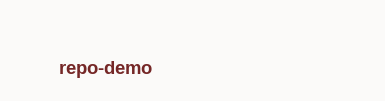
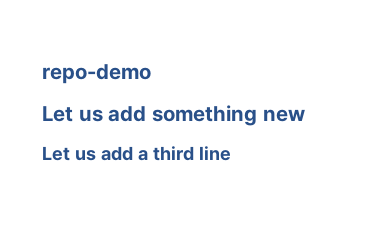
+ Let us add something new
+ Let us add a third line

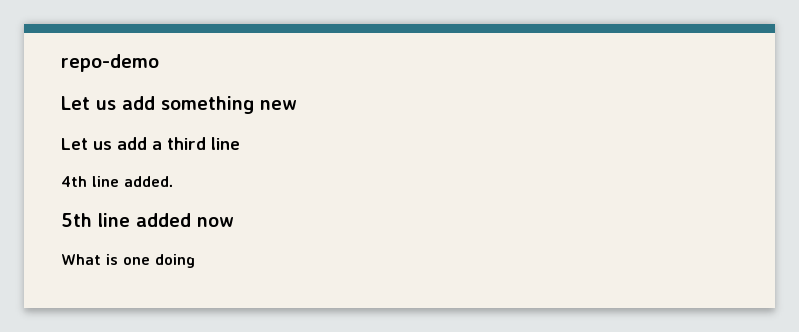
+ 4th line added.
+ 5th line added now
+ What is one doing

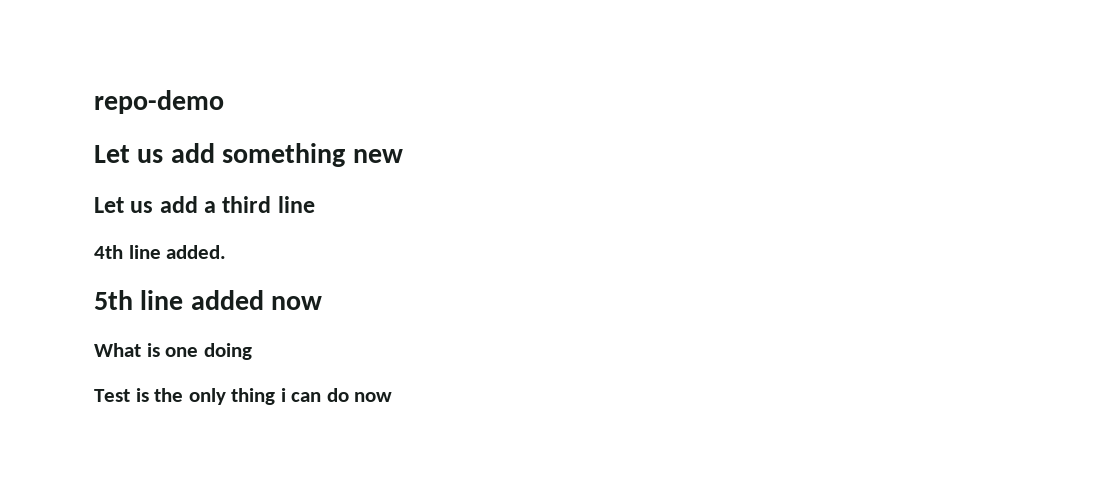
+ Test is the only thing i can do now

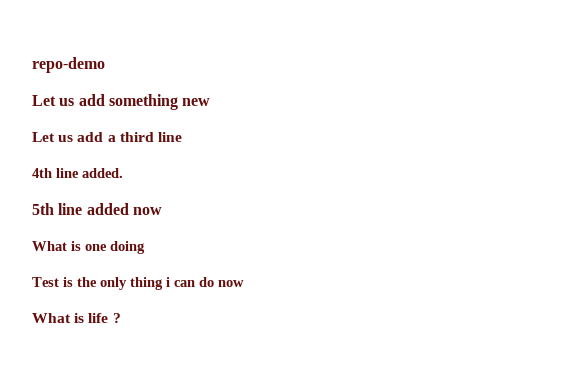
+ What is life ?

